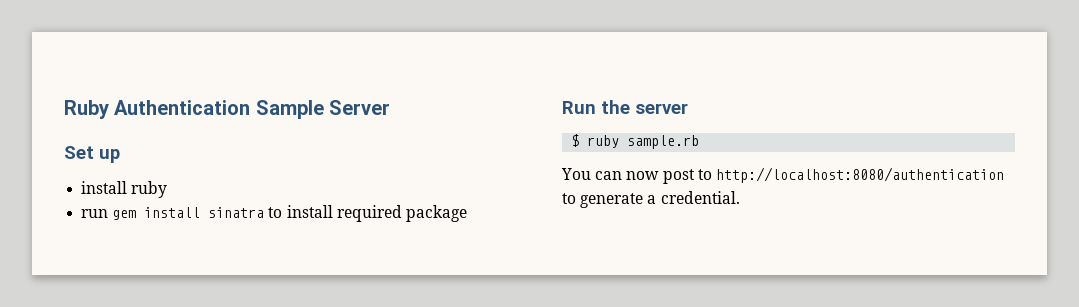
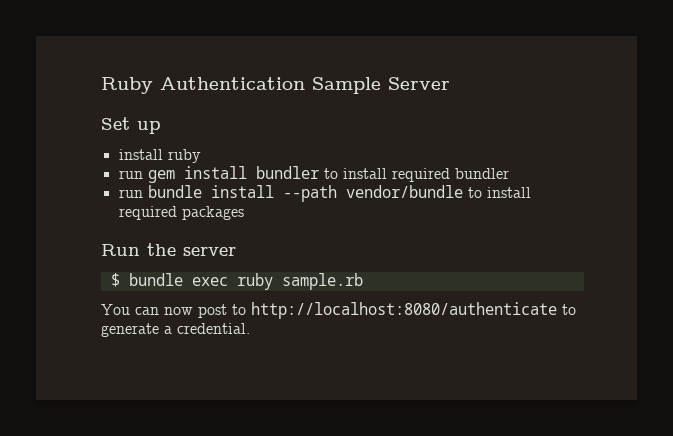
- run gem install sinatra to install required package
+ run gem install bundler to install required bundler
+ run bundle install --path vendor/bundle to install required packages
- $ ruby sample.rb
+ $ bundle exec ruby sample.rb
- You can now post to http://localhost:8080/authentication to generate a credential.
+ You can now post to http://localhost:8080/authenticate to generate a credential.

